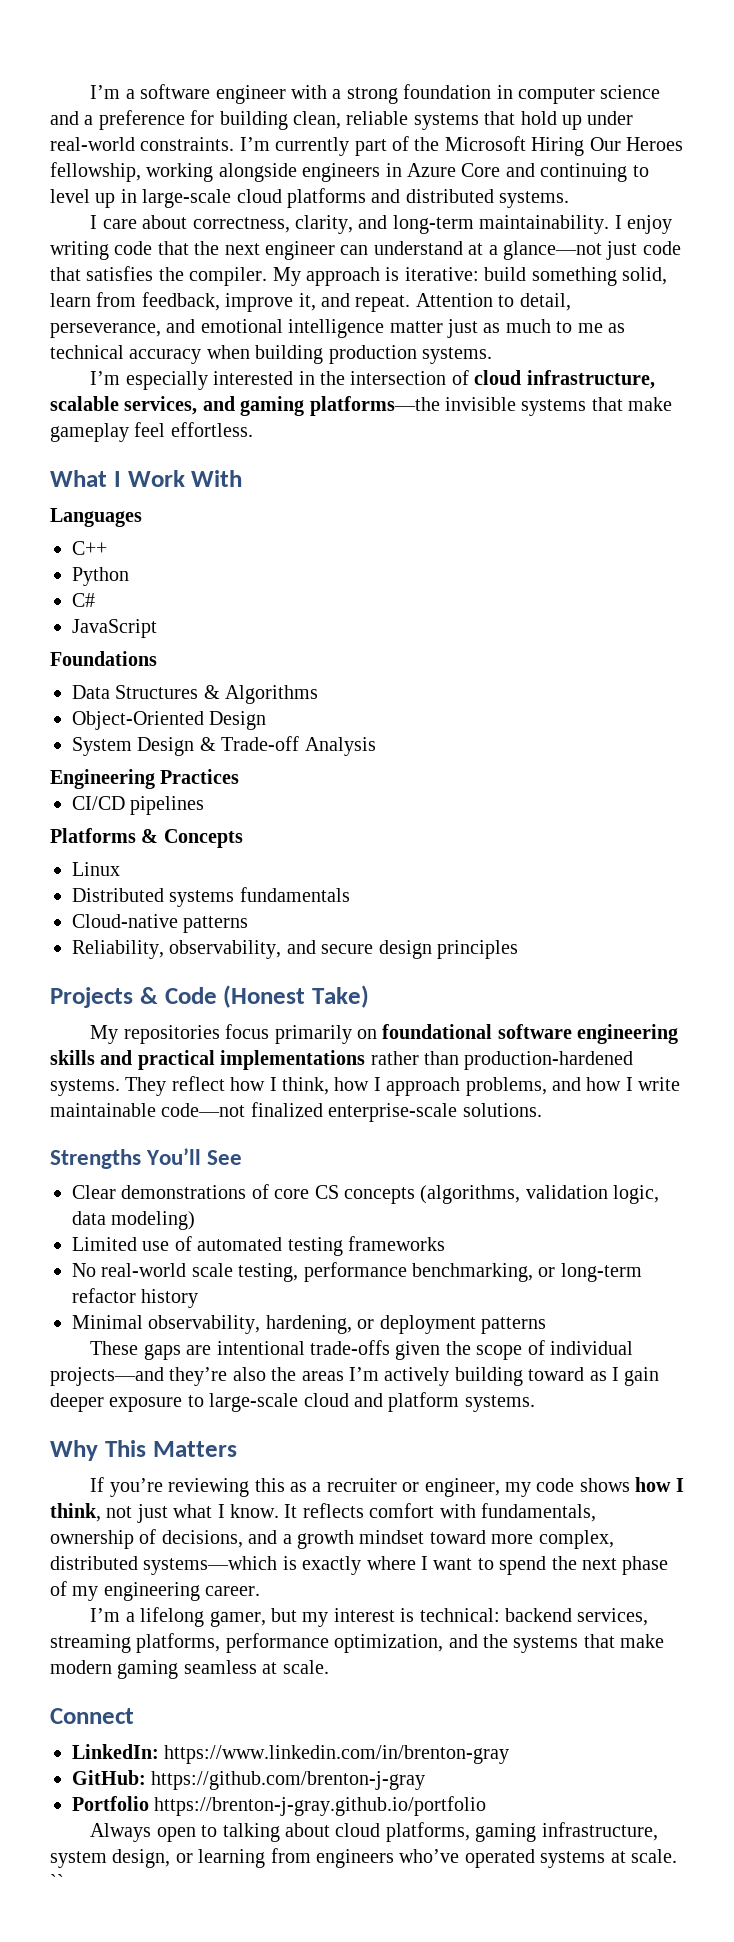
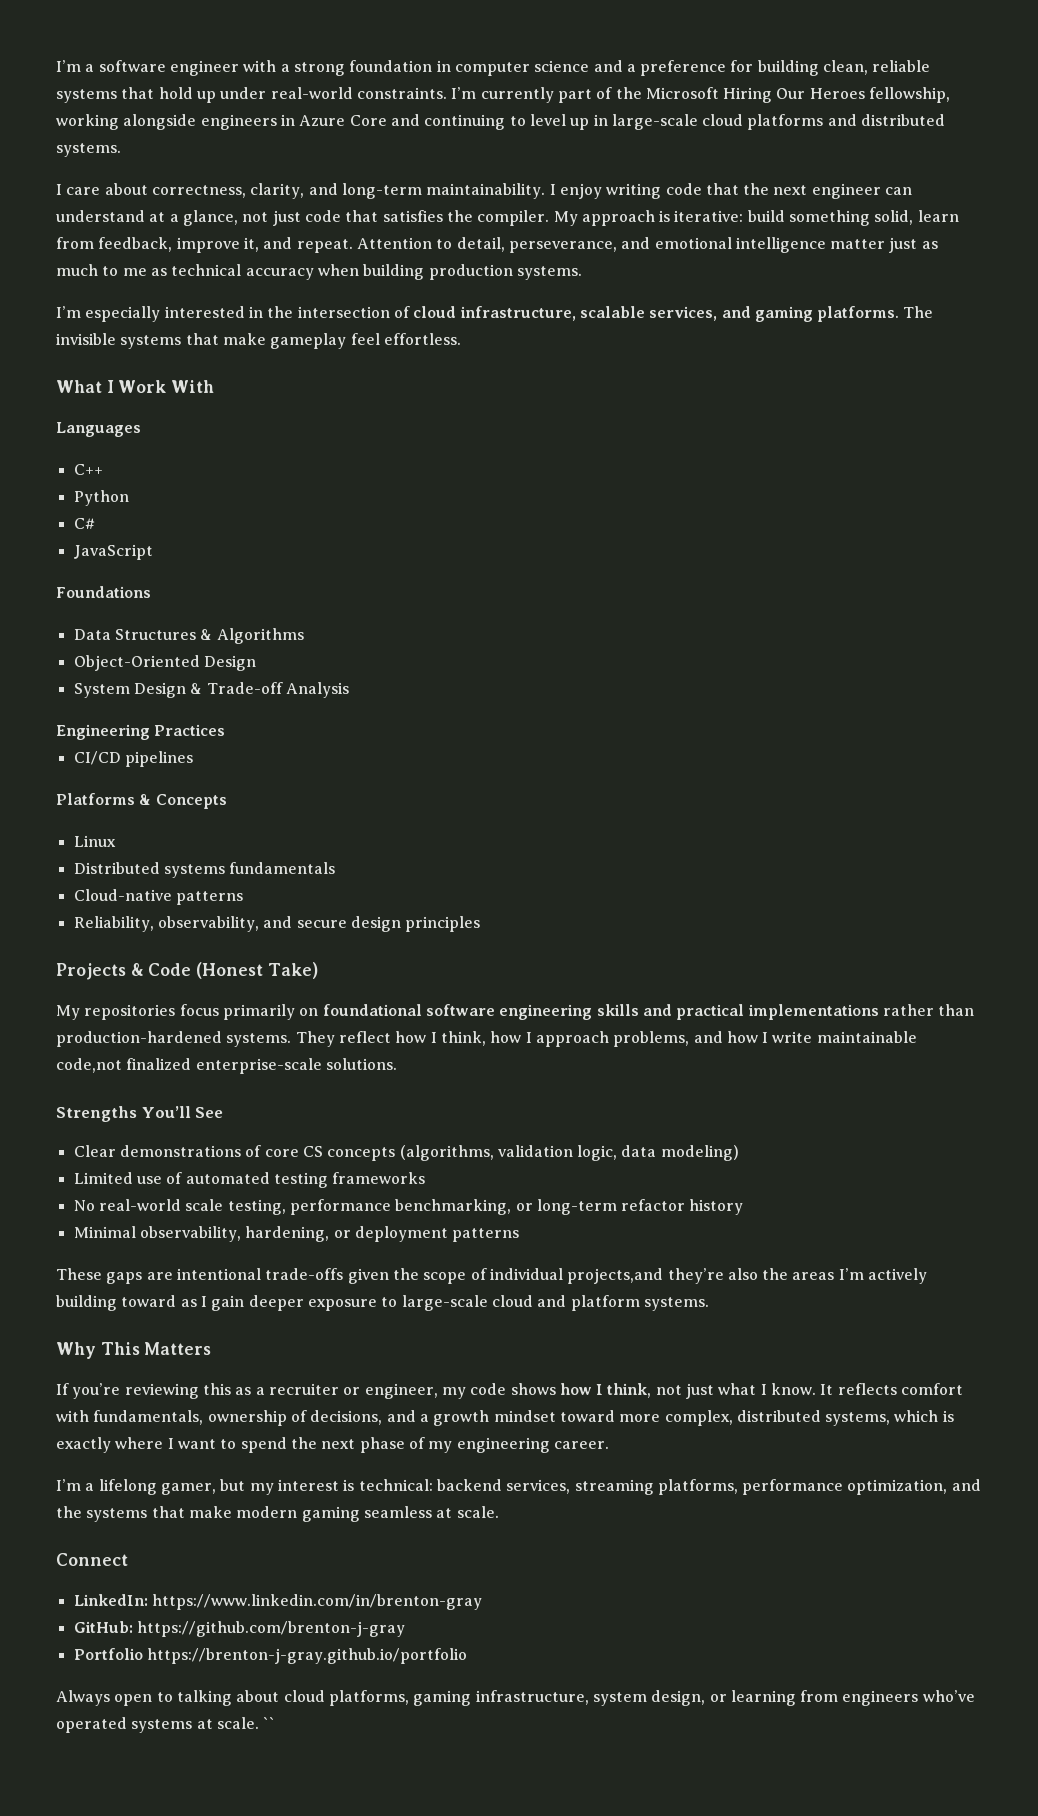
- I enjoy writing code that the next engineer can understand at a glance—not just code that satisfies the compiler.
+ I enjoy writing code that the next engineer can understand at a glance, not just code that satisfies the compiler.
- I’m especially interested in the intersection of cloud infrastructure, scalable services, and gaming platforms—the invisible systems that make gameplay feel effortless.
+ I’m especially interested in the intersection of cloud infrastructure, scalable services, and gaming platforms. The invisible systems that make gameplay feel effortless.
- They reflect how I think, how I approach problems, and how I write maintainable code—not finalized enterprise-scale solutions.
+ They reflect how I think, how I approach problems, and how I write maintainable code,not finalized enterprise-scale solutions.
- These gaps are intentional trade-offs given the scope of individual projects—and they’re also the areas I’m actively building toward as I gain deeper exposure to large-scale cloud and platform systems.
+ These gaps are intentional trade-offs given the scope of individual projects,and they’re also the areas I’m actively building toward as I gain deeper exposure to large-scale cloud and platform systems.
- It reflects comfort with fundamentals, ownership of decisions, and a growth mindset toward more complex, distributed systems—which is exactly where I want to spend the next phase of my engineering career.
+ It reflects comfort with fundamentals, ownership of decisions, and a growth mindset toward more complex, distributed systems, which is exactly where I want to spend the next phase of my engineering career.

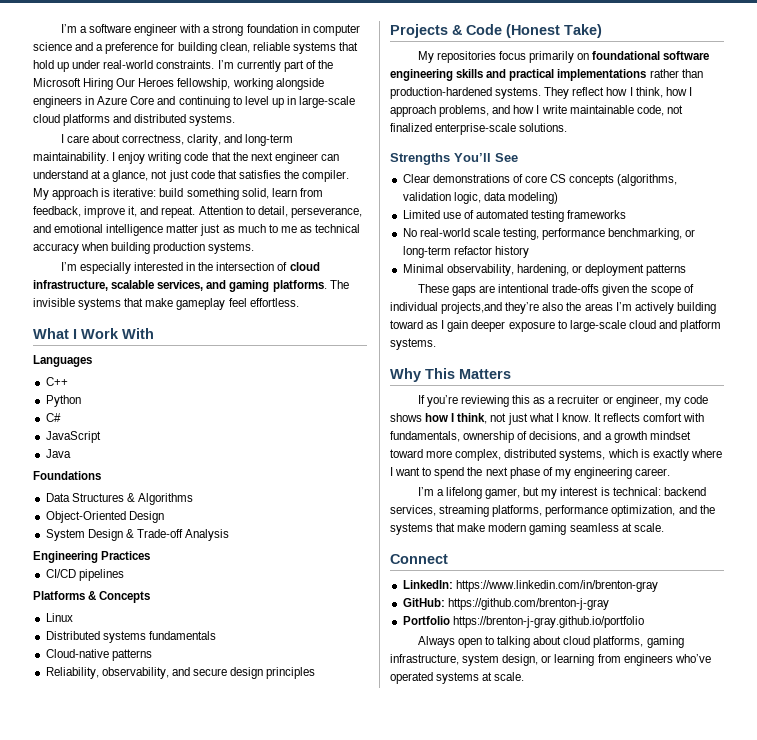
+ Java
- They reflect how I think, how I approach problems, and how I write maintainable code,not finalized enterprise-scale solutions.
+ They reflect how I think, how I approach problems, and how I write maintainable code, not finalized enterprise-scale solutions.
- ``

